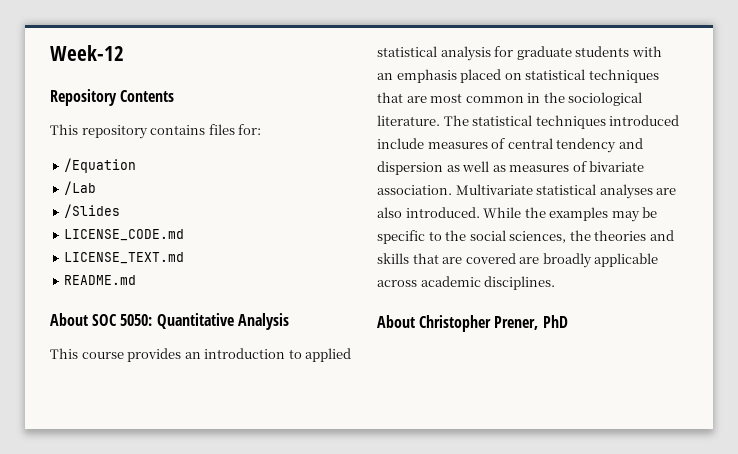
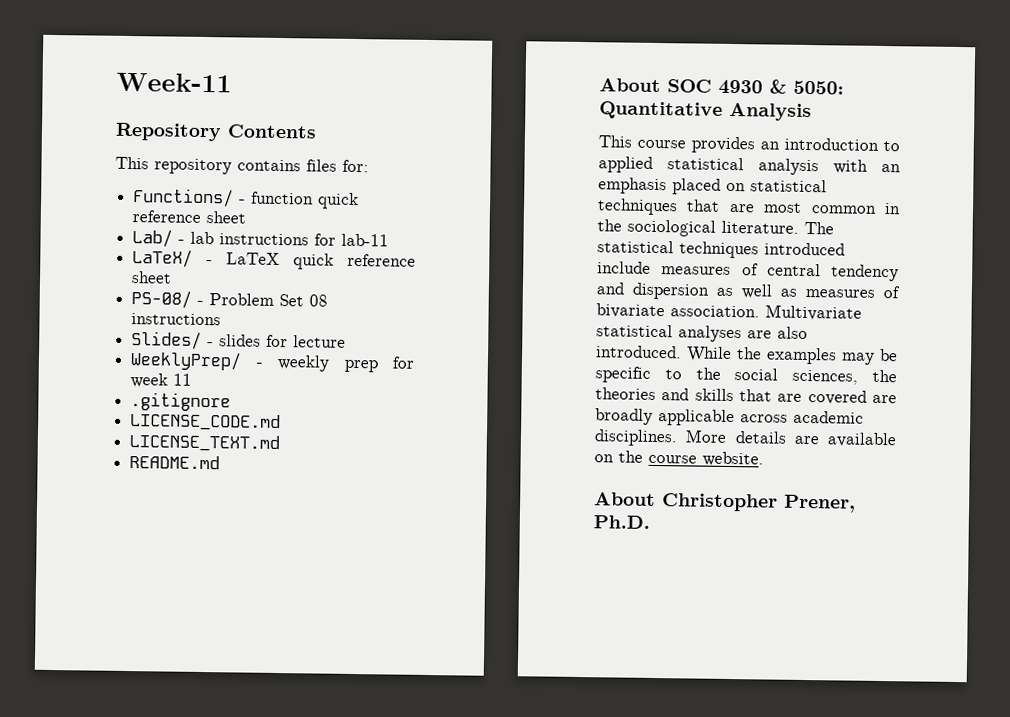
- Week-12
+ Week-11
- /Equation
- /Lab
- /Slides
+ Functions/ - function quick reference sheet
+ Lab/ - lab instructions for lab-11
+ LaTeX/ - LaTeX quick reference sheet
+ PS-08/ - Problem Set 08 instructions
+ Slides/ - slides for lecture
+ WeeklyPrep/ - weekly prep for week 11
+ .gitignore
- About SOC 5050: Quantitative Analysis
+ About SOC 4930 & 5050: Quantitative Analysis
- This course provides an introduction to applied statistical analysis for graduate students with an emphasis placed on statistical techniques that are most common in the sociological literature.
+ This course provides an introduction to applied statistical analysis with an emphasis placed on statistical techniques that are most common in the sociological literature.
+ More details are available on the course website.
- About Christopher Prener, PhD
+ About Christopher Prener, Ph.D.

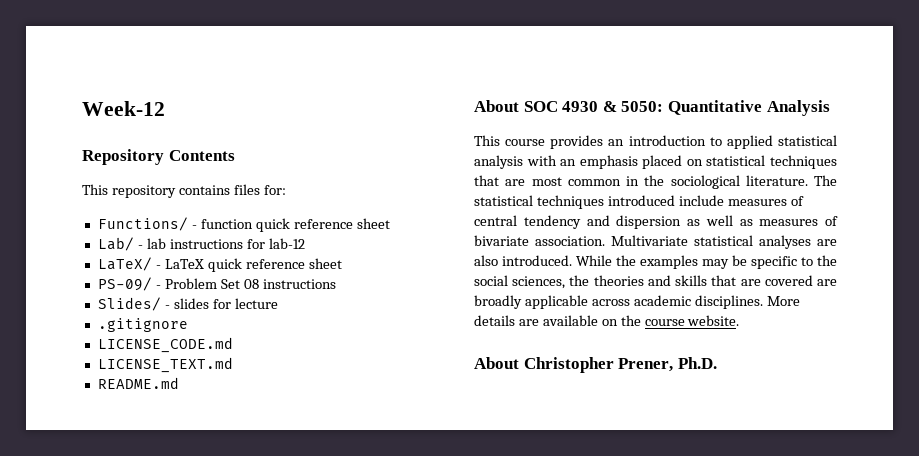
- Week-11
+ Week-12
- Lab/ - lab instructions for lab-11
+ Lab/ - lab instructions for lab-12
- PS-08/ - Problem Set 08 instructions
+ PS-09/ - Problem Set 08 instructions
- WeeklyPrep/ - weekly prep for week 11

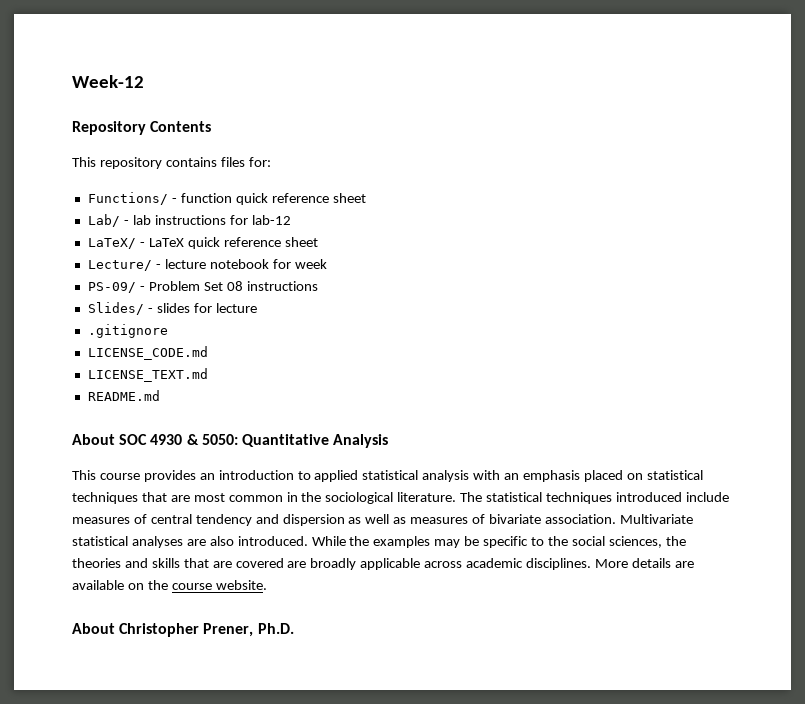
+ Lecture/ - lecture notebook for week

